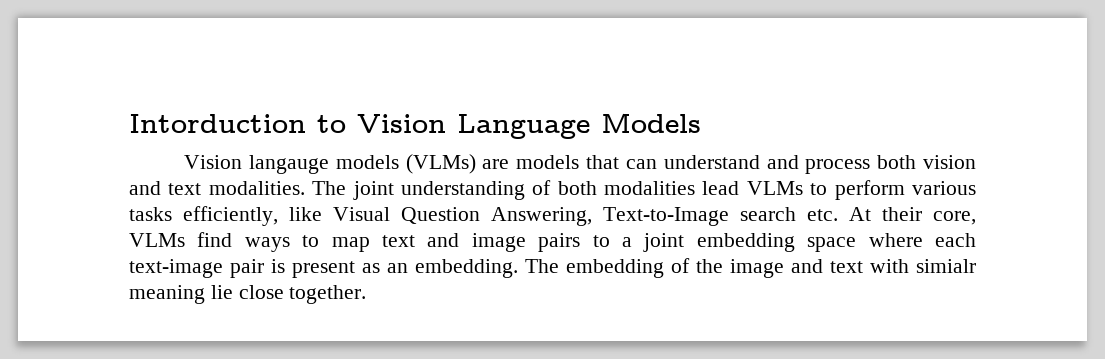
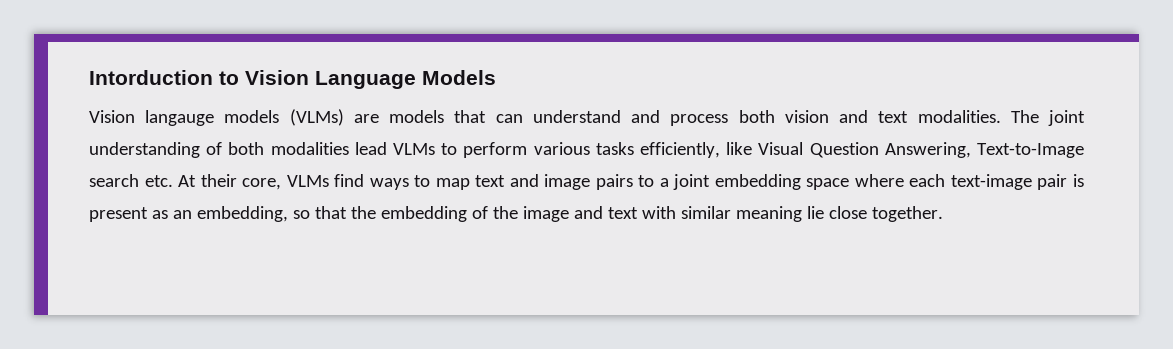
- The joint understanding of both modalities lead VLMs to perform various tasks efficiently, like Visual Question Answering, Text-to-Image search etc. At their core, VLMs find ways to map text and image pairs to a joint embedding space where each text-image pair is present as an embedding. The embedding of the image and text with simialr meaning lie close together.
+ The joint understanding of both modalities lead VLMs to perform various tasks efficiently, like Visual Question Answering, Text-to-Image search etc. At their core, VLMs find ways to map text and image pairs to a joint embedding space where each text-image pair is present as an embedding, so that the embedding of the image and text with similar meaning lie close together.

